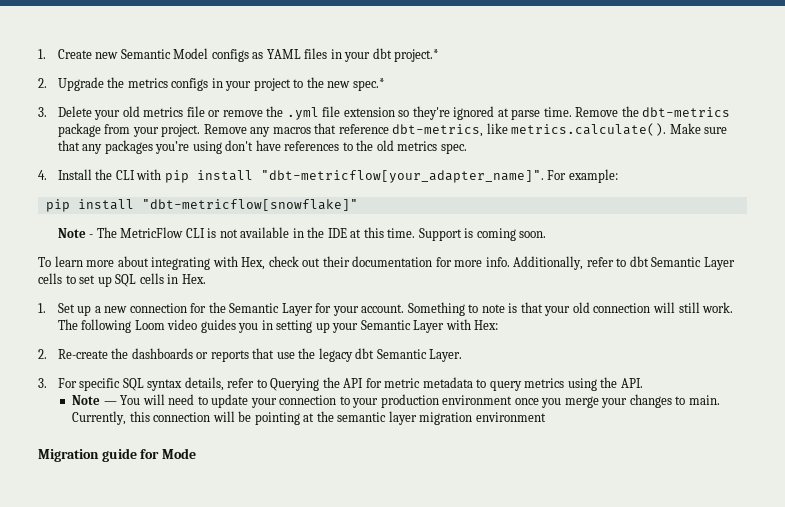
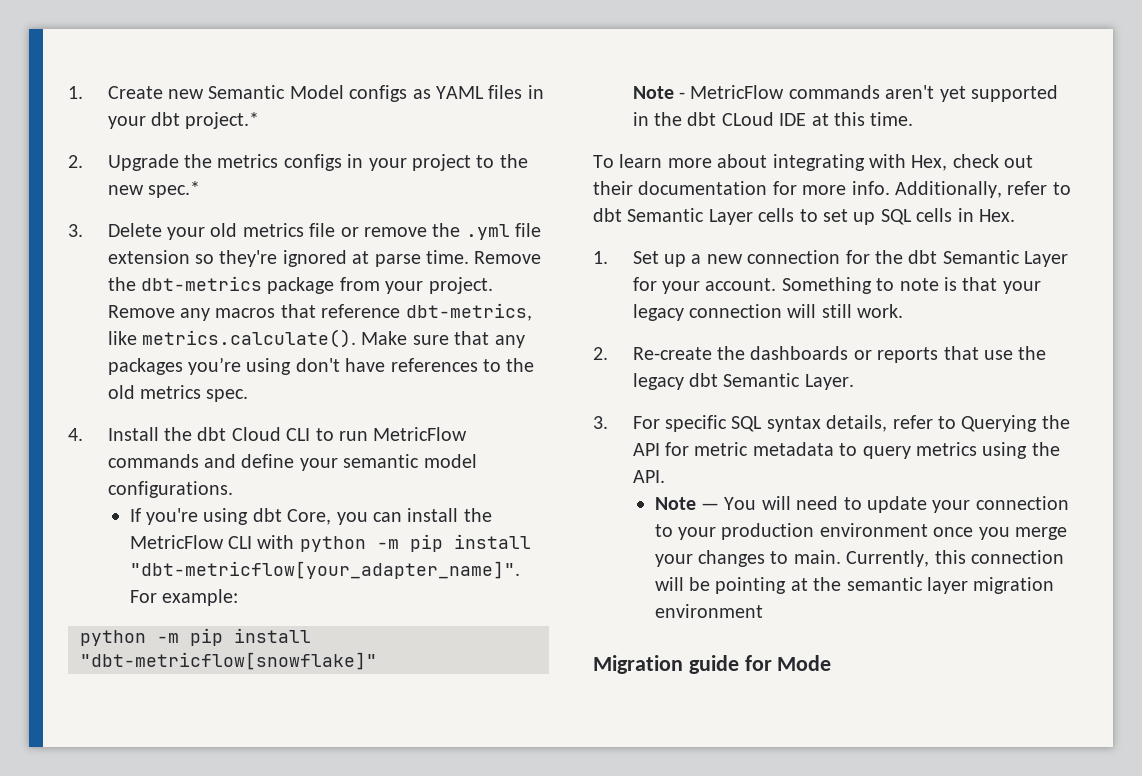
- 4. Install the CLI with pip install "dbt-metricflow[your_adapter_name]".
+ 4. Install the dbt Cloud CLI to run MetricFlow commands and define your semantic model configurations.
+ If you're using dbt Core, you can install the MetricFlow CLI with python -m pip install "dbt-metricflow[your_adapter_name]".
- pip install "dbt-metricflow[snowflake]"
+ python -m pip install "dbt-metricflow[snowflake]"
- Note - The MetricFlow CLI is not available in the IDE at this time. Support is coming soon.
+ Note - MetricFlow commands aren't yet supported in the dbt CLoud IDE at this time.
- 1. Set up a new connection for the Semantic Layer for your account.
+ 1. Set up a new connection for the dbt Semantic Layer for your account.
- Something to note is that your old connection will still work. The following Loom video guides you in setting up your Semantic Layer with Hex:
+ Something to note is that your legacy connection will still work.

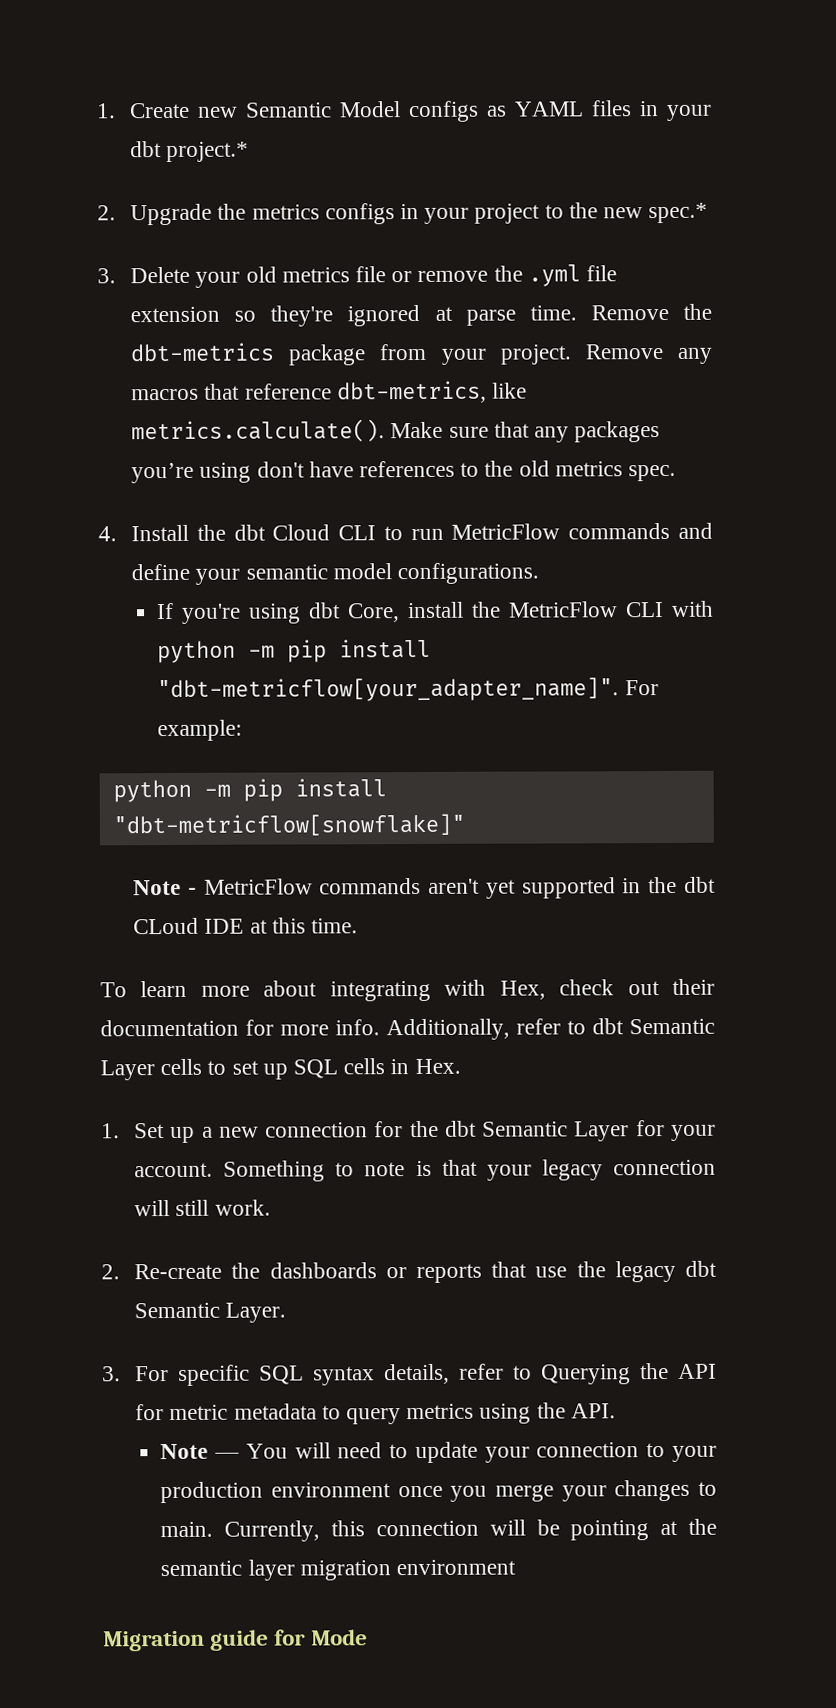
- If you're using dbt Core, you can install the MetricFlow CLI with python -m pip install "dbt-metricflow[your_adapter_name]".
+ If you're using dbt Core, install the MetricFlow CLI with python -m pip install "dbt-metricflow[your_adapter_name]".

